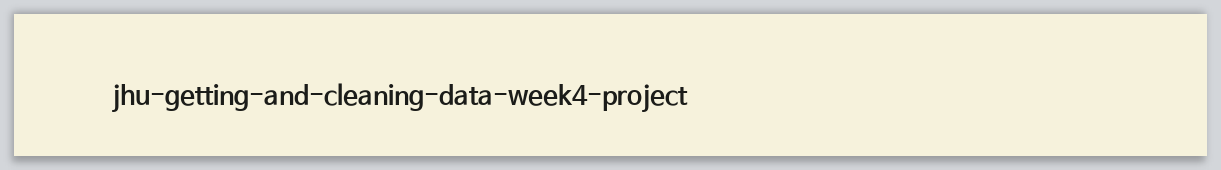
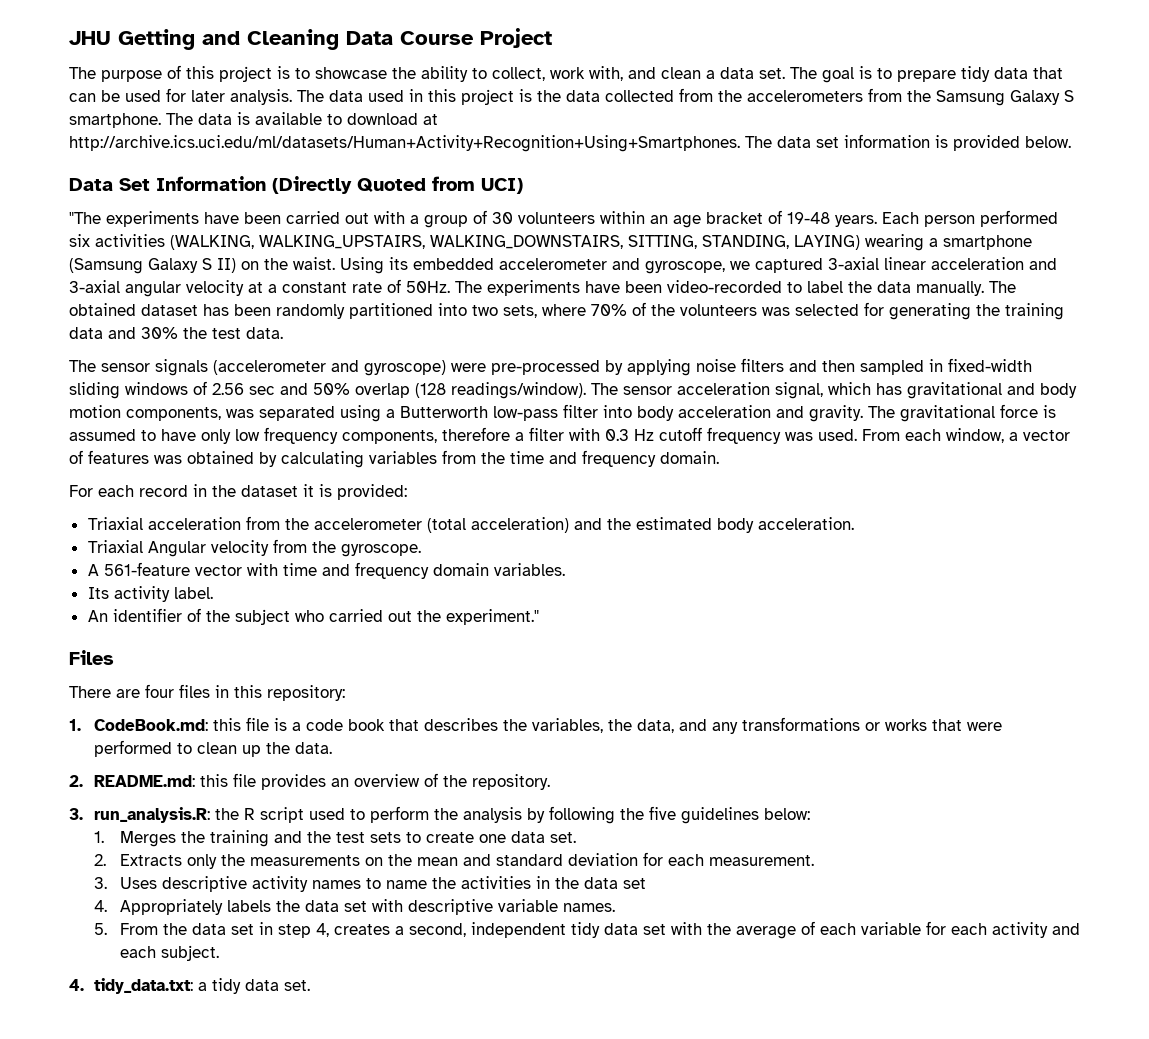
- jhu-getting-and-cleaning-data-week4-project
+ JHU Getting and Cleaning Data Course Project
+ The purpose of this project is to showcase the ability to collect, work with, and clean a data set. The goal is to prepare tidy data that can be used for later analysis. The data used in this project is the data collected from the accelerometers from the Samsung Galaxy S smartphone. The data is available to download at http://archive.ics.uci.edu/ml/datasets/Human+Activity+Recognition+Using+Smartphones. The data set information is provided below.
+ Data Set Information (Directly Quoted from UCI)
+ "The experiments have been carried out with a group of 30 volunteers within an age bracket of 19-48 years. Each person performed six activities (WALKING, WALKING_UPSTAIRS, WALKING_DOWNSTAIRS, SITTING, STANDING, LAYING) wearing a smartphone (Samsung Galaxy S II) on the waist. Using its embedded accelerometer and gyroscope, we captured 3-axial linear acceleration and 3-axial angular velocity at a constant rate of 50Hz. The experiments have been video-recorded to label the data manually. The obtained dataset has been randomly partitioned into two sets, where 70% of the volunteers was selected for generating the training data and 30% the test data.
+ The sensor signals (accelerometer and gyroscope) were pre-processed by applying noise filters and then sampled in fixed-width sliding windows of 2.56 sec and 50% overlap (128 readings/window). The sensor acceleration signal, which has gravitational and body motion components, was separated using a Butterworth low-pass filter into body acceleration and gravity. The gravitational force is assumed to have only low frequency components, therefore a filter with 0.3 Hz cutoff frequency was used. From each window, a vector of features was obtained by calculating variables from the time and frequency domain.
+ For each record in the dataset it is provided:
+ Triaxial acceleration from the accelerometer (total acceleration) and the estimated body acceleration.
+ Triaxial Angular velocity from the gyroscope.
+ A 561-feature vector with time and frequency domain variables.
+ Its activity label.
+ An identifier of the subject who carried out the experiment."
+ Files
+ There are four files in this repository:
+ 1. CodeBook.md: this file is a code book that describes the variables, the data, and any transformations or works that were performed to clean up the data.
+ 2. README.md: this file provides an overview of the repository.
+ 3. run_analysis.R: the R script used to perform the analysis by following the five guidelines below:
+ 1. Merges the training and the test sets to create one data set.
+ 2. Extracts only the measurements on the mean and standard deviation for each measurement.
+ 3. Uses descriptive activity names to name the activities in the data set
+ 4. Appropriately labels the data set with descriptive variable names.
+ 5. From the data set in step 4, creates a second, independent tidy data set with the average of each variable for each activity and each subject.
+ 4. tidy_data.txt: a tidy data set.

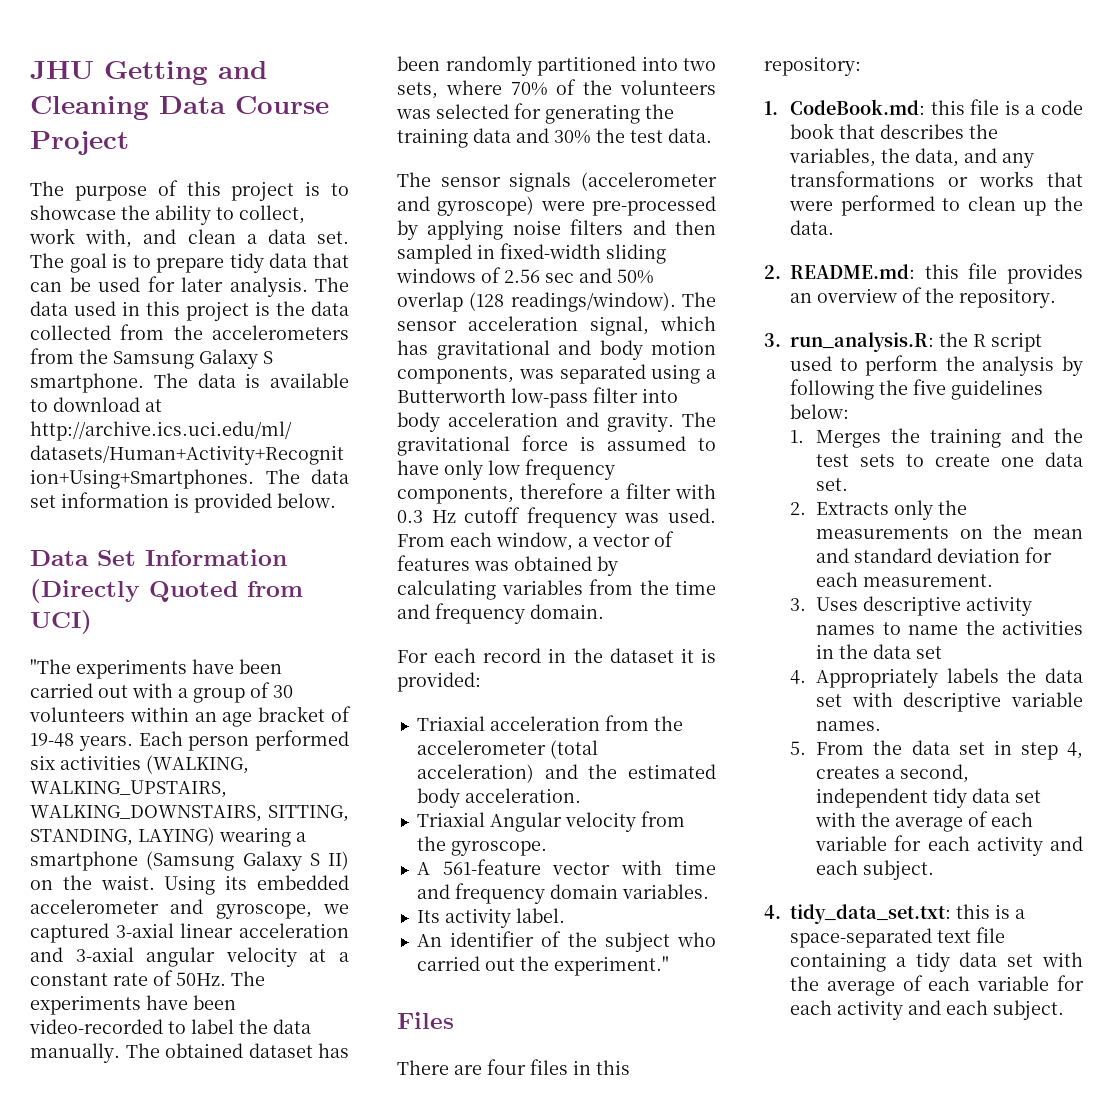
- 4. tidy_data.txt: a tidy data set.
+ 4. tidy_data_set.txt: this is a space-separated text file containing a tidy data set with the average of each variable for each activity and each subject.

